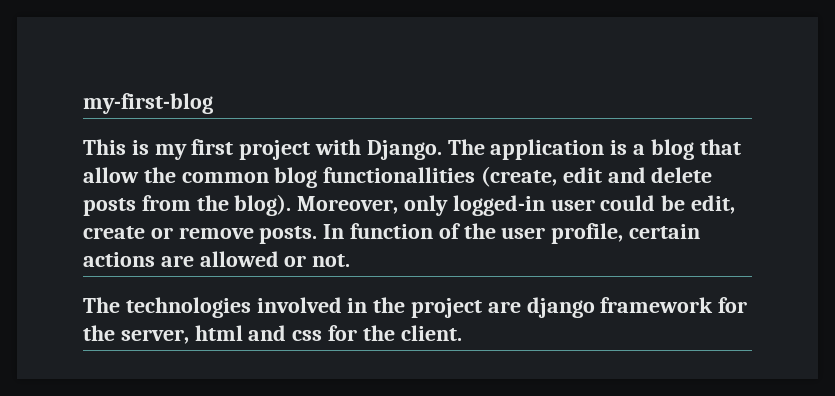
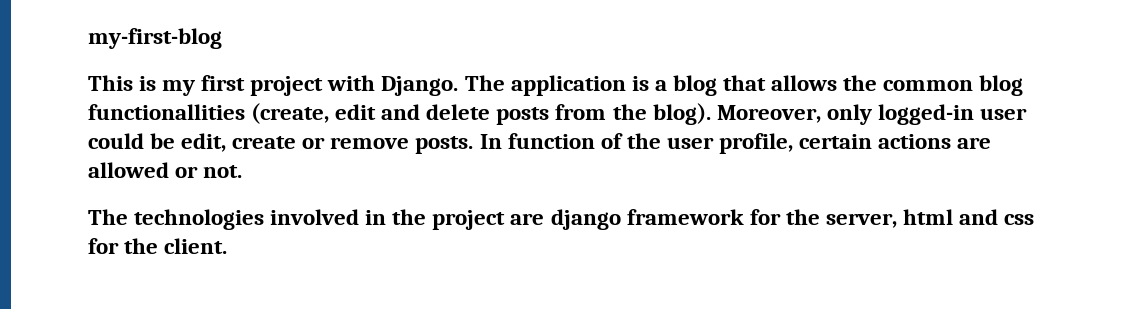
- The application is a blog that allow the common blog functionallities (create, edit and delete posts from the blog).
+ The application is a blog that allows the common blog functionallities (create, edit and delete posts from the blog).

